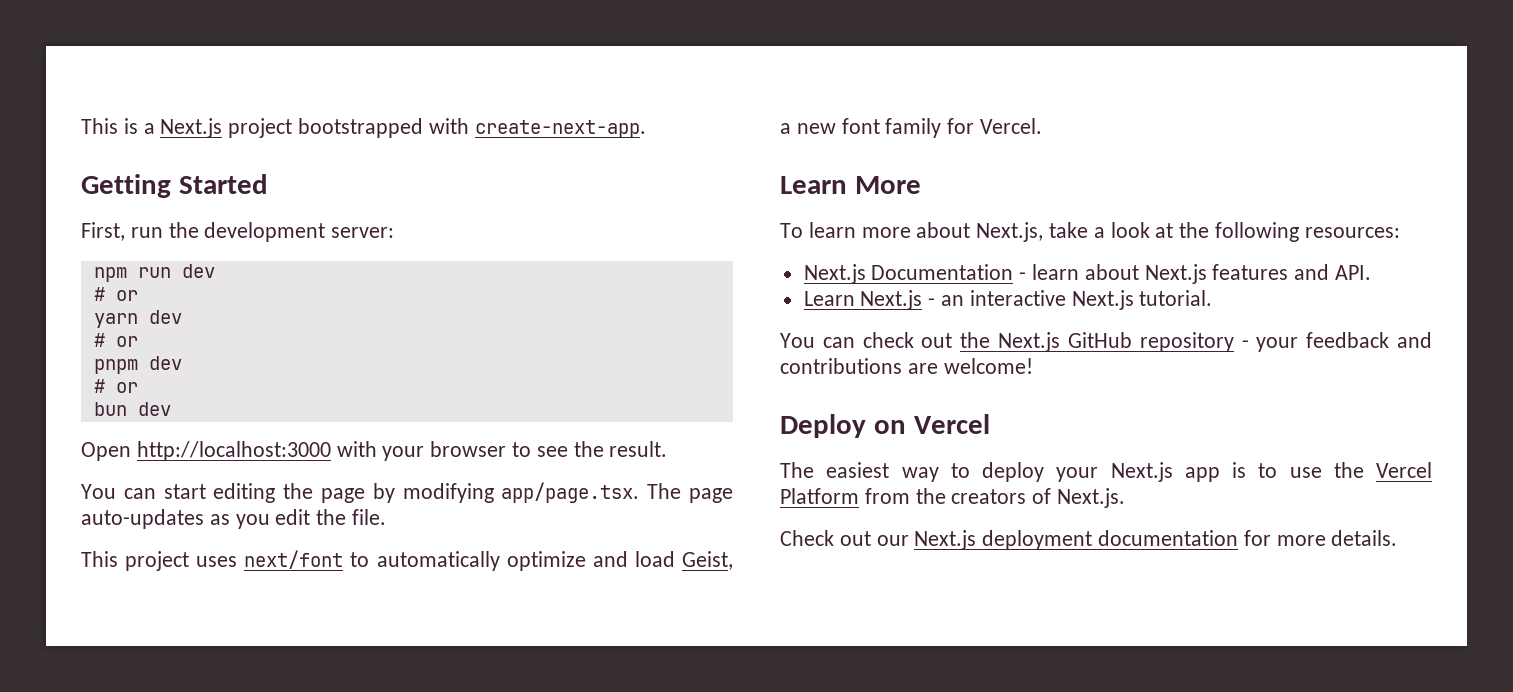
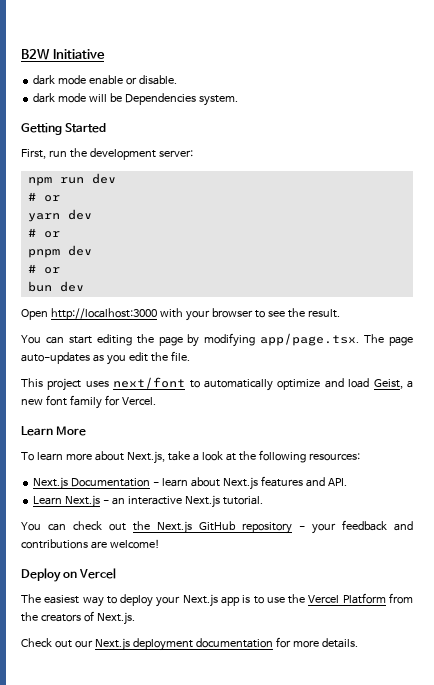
- This is a Next.js project bootstrapped with create-next-app.
+ B2W Initiative
+ dark mode enable or disable.
+ dark mode will be Dependencies system.

